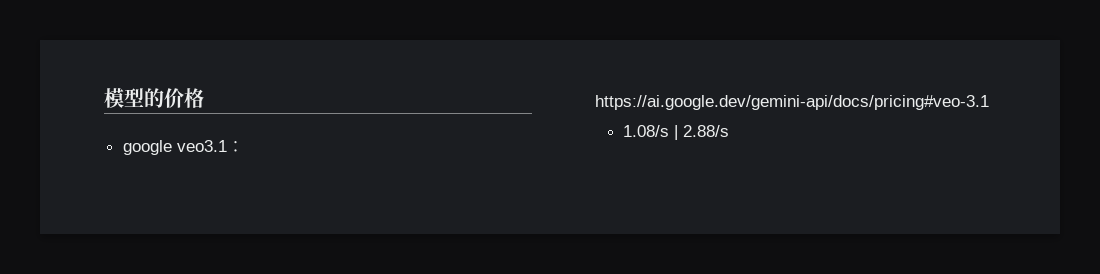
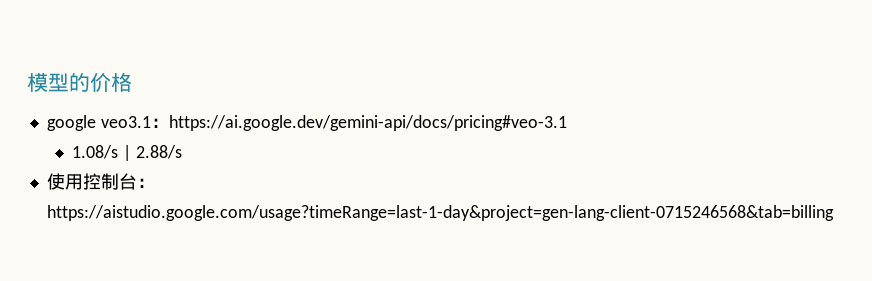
+ 使用控制台：https://aistudio.google.com/usage?timeRange=last-1-day&project=gen-lang-client-0715246568&tab=billing

